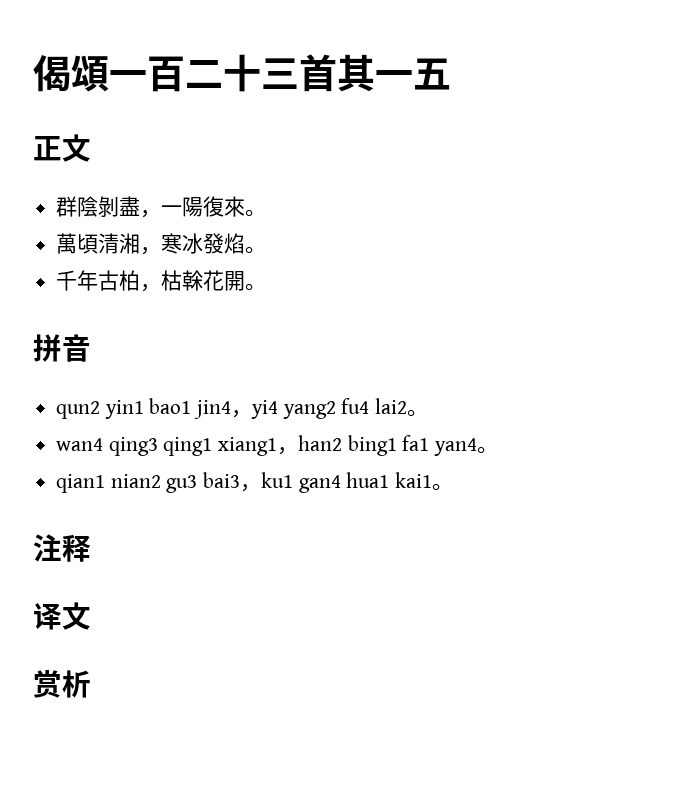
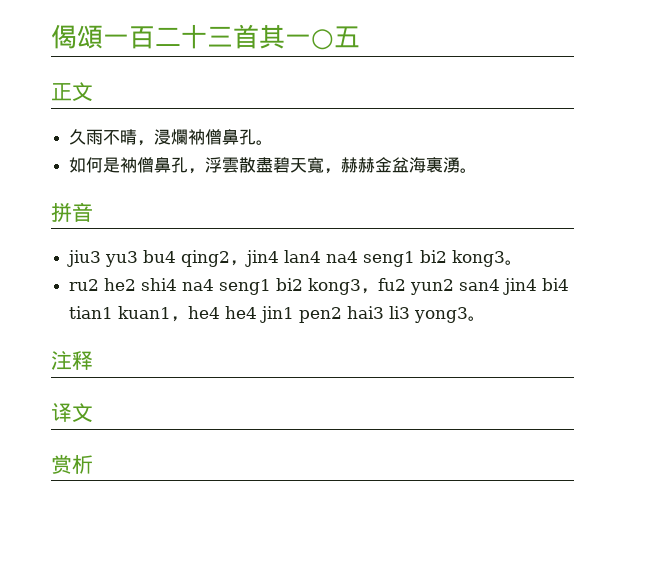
- 偈頌一百二十三首其一五
+ 偈頌一百二十三首其一○五
- 群陰剝盡，一陽復來。
- 萬頃清湘，寒冰發焰。
- 千年古柏，枯榦花開。
+ 久雨不晴，浸爛衲僧鼻孔。
+ 如何是衲僧鼻孔，浮雲散盡碧天寬，赫赫金盆海裏湧。
  拼音
- qun2 yin1 bao1 jin4，yi4 yang2 fu4 lai2。
- wan4 qing3 qing1 xiang1，han2 bing1 fa1 yan4。
- qian1 nian2 gu3 bai3，ku1 gan4 hua1 kai1。
+ jiu3 yu3 bu4 qing2，jin4 lan4 na4 seng1 bi2 kong3。
+ ru2 he2 shi4 na4 seng1 bi2 kong3，fu2 yun2 san4 jin4 bi4 tian1 kuan1，he4 he4 jin1 pen2 hai3 li3 yong3。

